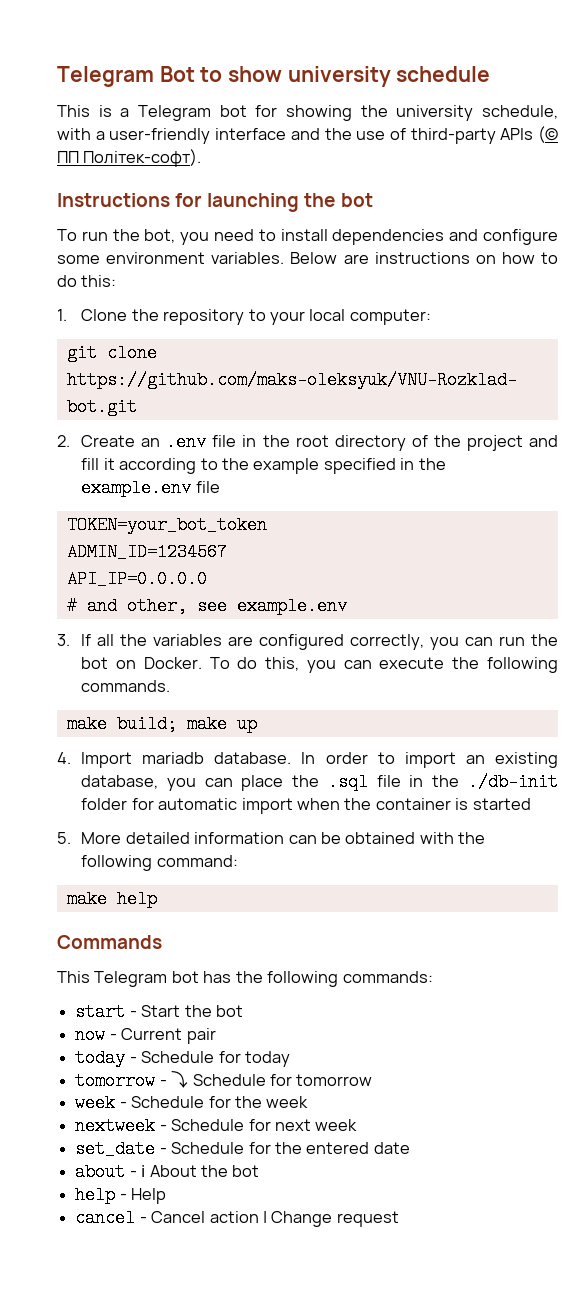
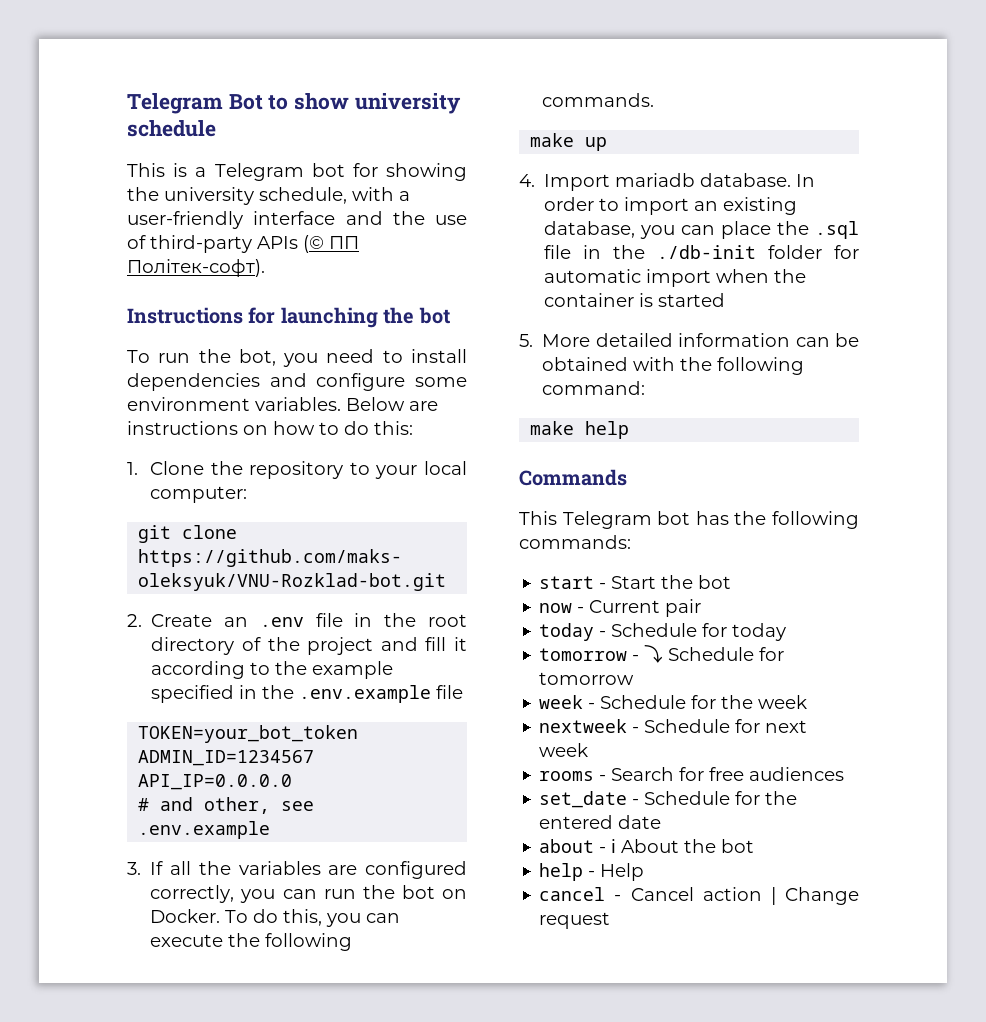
- 2. Create an .env file in the root directory of the project and fill it according to the example specified in the example.env file
+ 2. Create an .env file in the root directory of the project and fill it according to the example specified in the .env.example file
- # and other, see example.env
+ # and other, see .env.example
- make build; make up
+ make up
+ rooms - Search for free audiences

